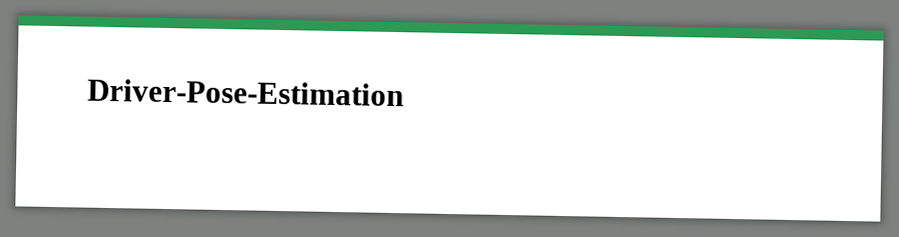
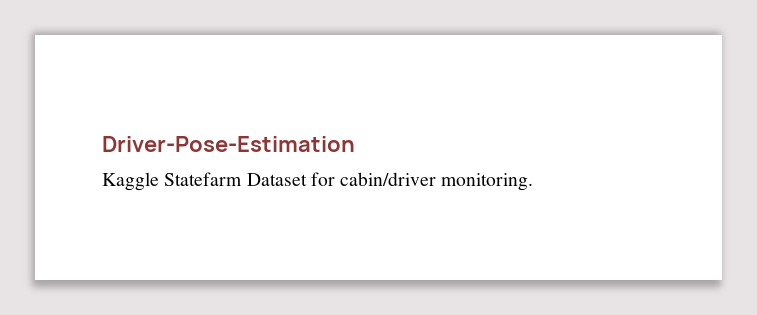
+ Kaggle Statefarm Dataset for cabin/driver monitoring.

